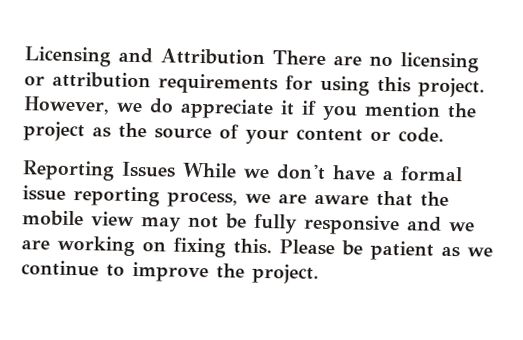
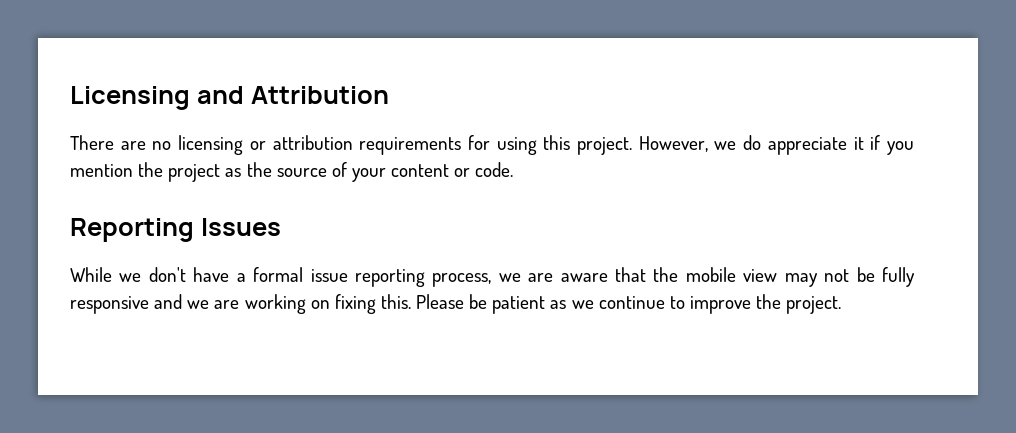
- Licensing and Attribution There are no licensing or attribution requirements for using this project.
+ Licensing and Attribution
+ There are no licensing or attribution requirements for using this project.
- Reporting Issues While we don't have a formal issue reporting process, we are aware that the mobile view may not be fully responsive and we are working on fixing this.
+ Reporting Issues
+ While we don't have a formal issue reporting process, we are aware that the mobile view may not be fully responsive and we are working on fixing this.

